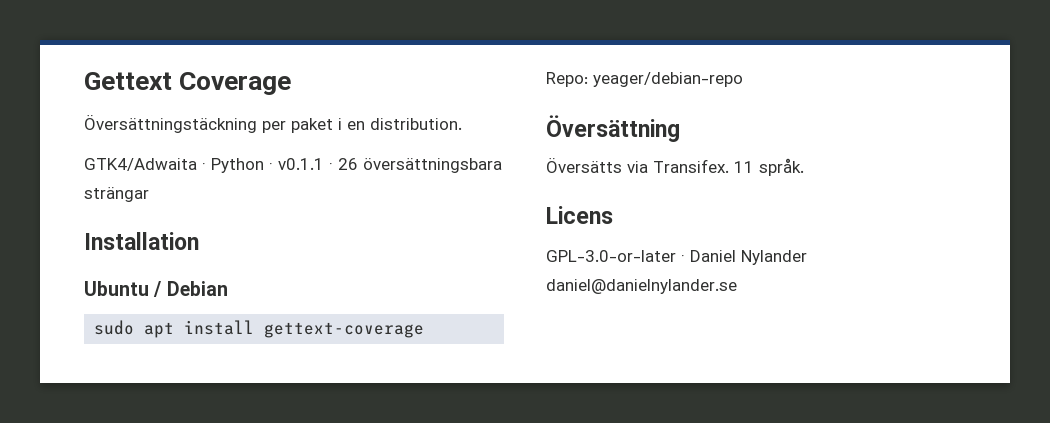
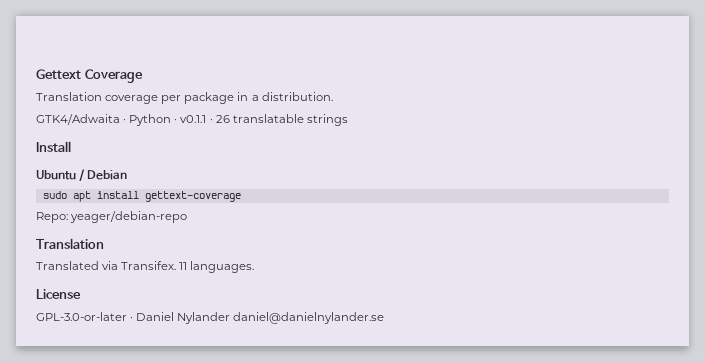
- Översättningstäckning per paket i en distribution.
+ Translation coverage per package in a distribution.
- GTK4/Adwaita · Python · v0.1.1 · 26 översättningsbara strängar
- Installation
+ GTK4/Adwaita · Python · v0.1.1 · 26 translatable strings
+ Install
  Repo: yeager/debian-repo
- Översättning
- Översätts via Transifex.
+ Translation
+ Translated via Transifex.
- 11 språk.
- Licens
+ 11 languages.
+ License

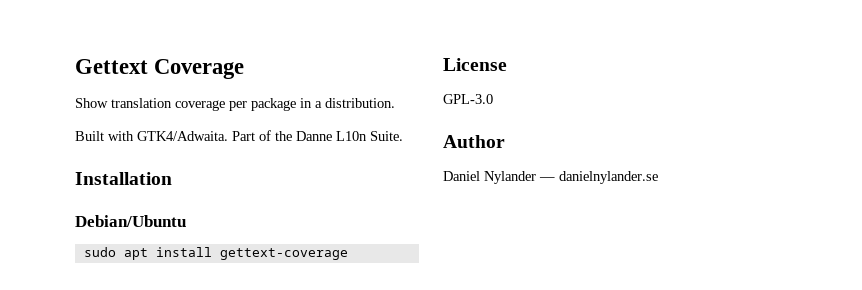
- Translation coverage per package in a distribution.
+ Show translation coverage per package in a distribution.
- GTK4/Adwaita · Python · v0.1.1 · 26 translatable strings
- Install
- Ubuntu / Debian
+ Built with GTK4/Adwaita. Part of the Danne L10n Suite.
+ Installation
+ Debian/Ubuntu
  sudo apt install gettext-coverage
- Repo: yeager/debian-repo
- Translation
- Translated via Transifex. 11 languages.
  License
- GPL-3.0-or-later · Daniel Nylander daniel@danielnylander.se
+ GPL-3.0
+ Author
+ Daniel Nylander — danielnylander.se

